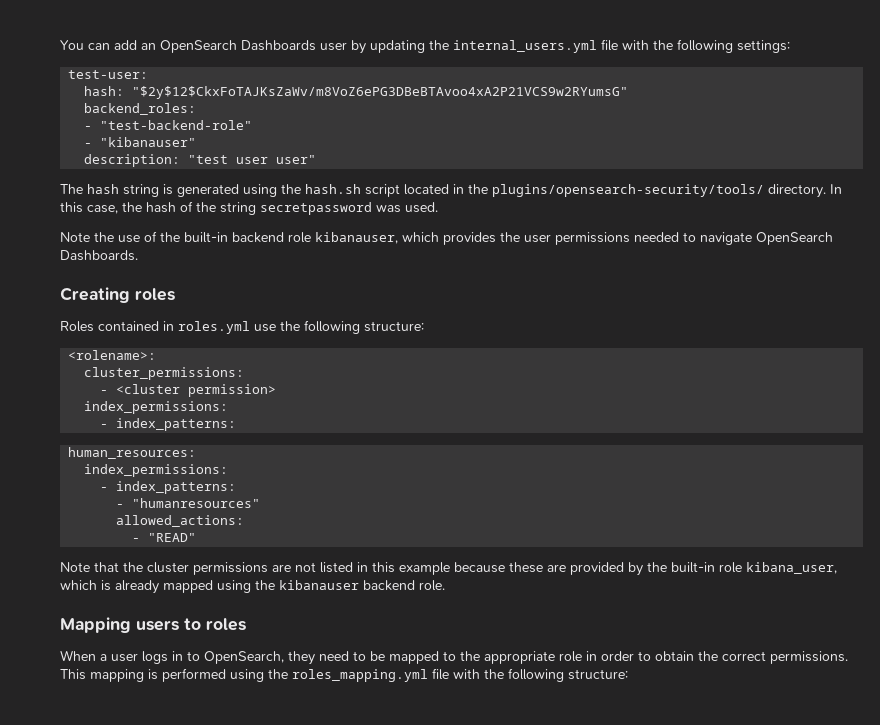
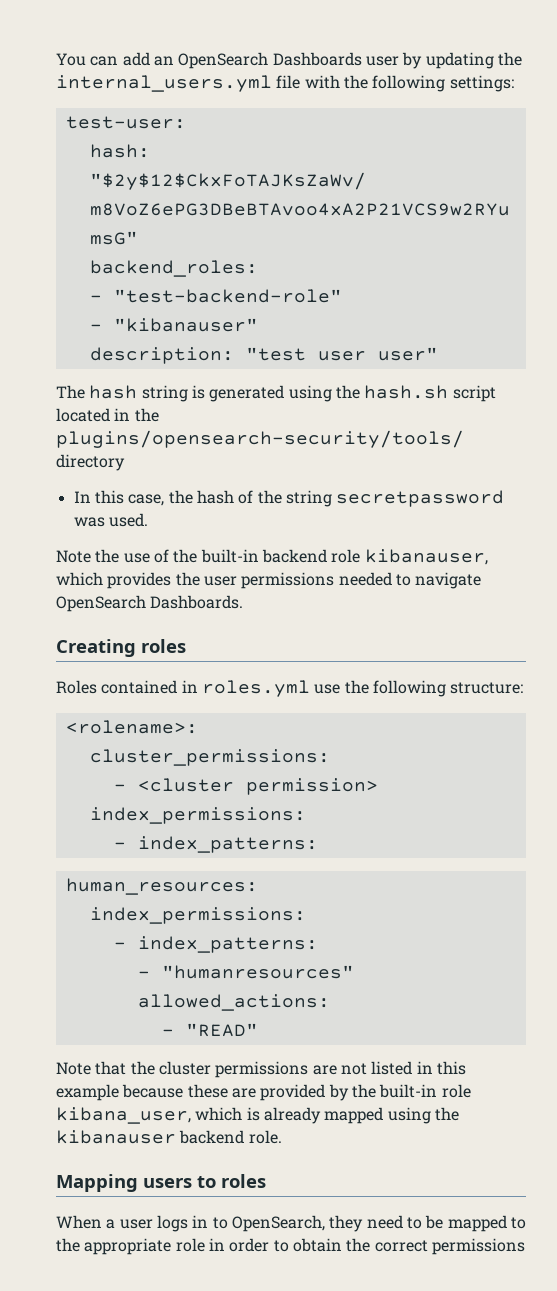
- The hash string is generated using the hash.sh script located in the plugins/opensearch-security/tools/ directory. In this case, the hash of the string secretpassword was used.
+ The hash string is generated using the hash.sh script located in the plugins/opensearch-security/tools/ directory
+ In this case, the hash of the string secretpassword was used.
- When a user logs in to OpenSearch, they need to be mapped to the appropriate role in order to obtain the correct permissions. This mapping is performed using the roles_mapping.yml file with the following structure:
+ When a user logs in to OpenSearch, they need to be mapped to the appropriate role in order to obtain the correct permissions

